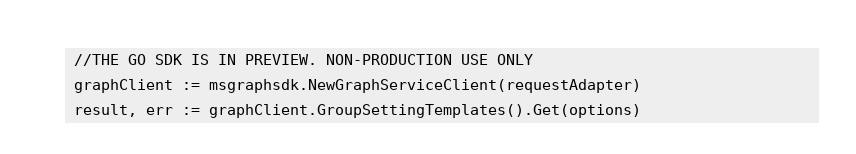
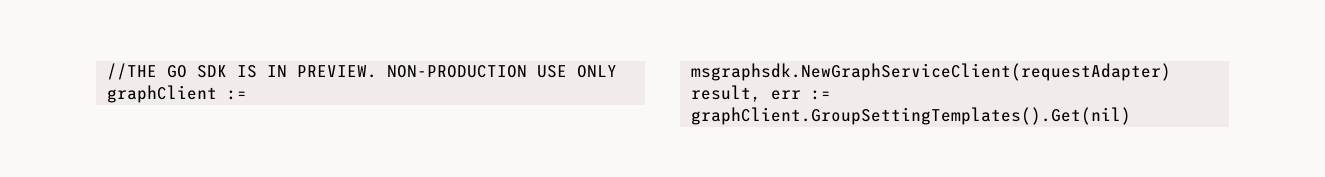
- result, err := graphClient.GroupSettingTemplates().Get(options)
+ result, err := graphClient.GroupSettingTemplates().Get(nil)

